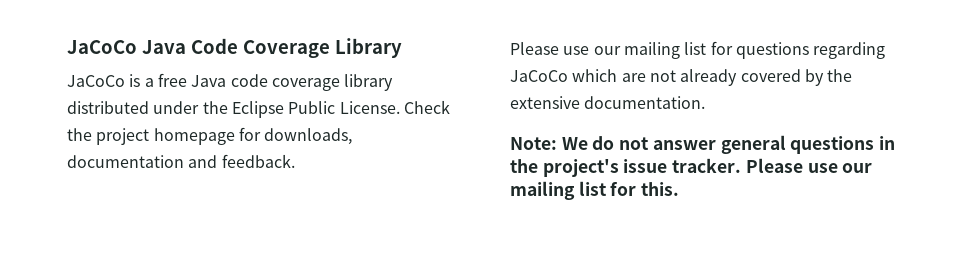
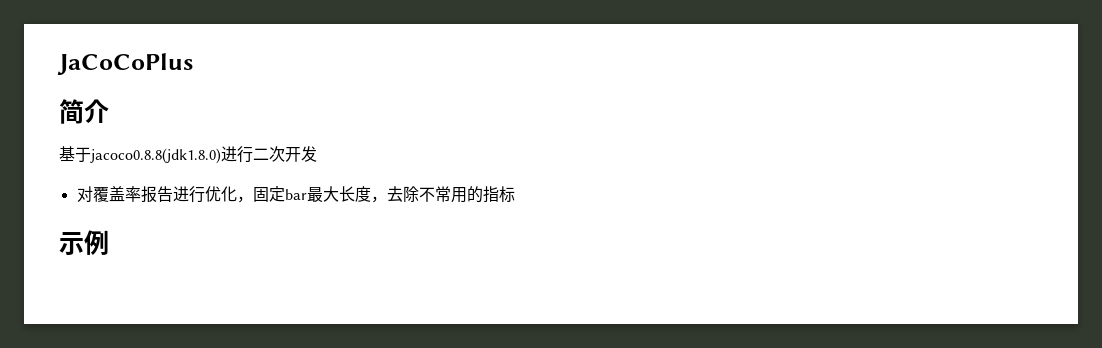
- JaCoCo Java Code Coverage Library
- JaCoCo is a free Java code coverage library distributed under the Eclipse Public License. Check the project homepage for downloads, documentation and feedback.
- Please use our mailing list for questions regarding JaCoCo which are not already covered by the extensive documentation.
- Note: We do not answer general questions in the project's issue tracker. Please use our mailing list for this.
+ JaCoCoPlus
+ 简介
+ 基于jacoco0.8.8(jdk1.8.0)进行二次开发
+ 对覆盖率报告进行优化，固定bar最大长度，去除不常用的指标
+ 示例

